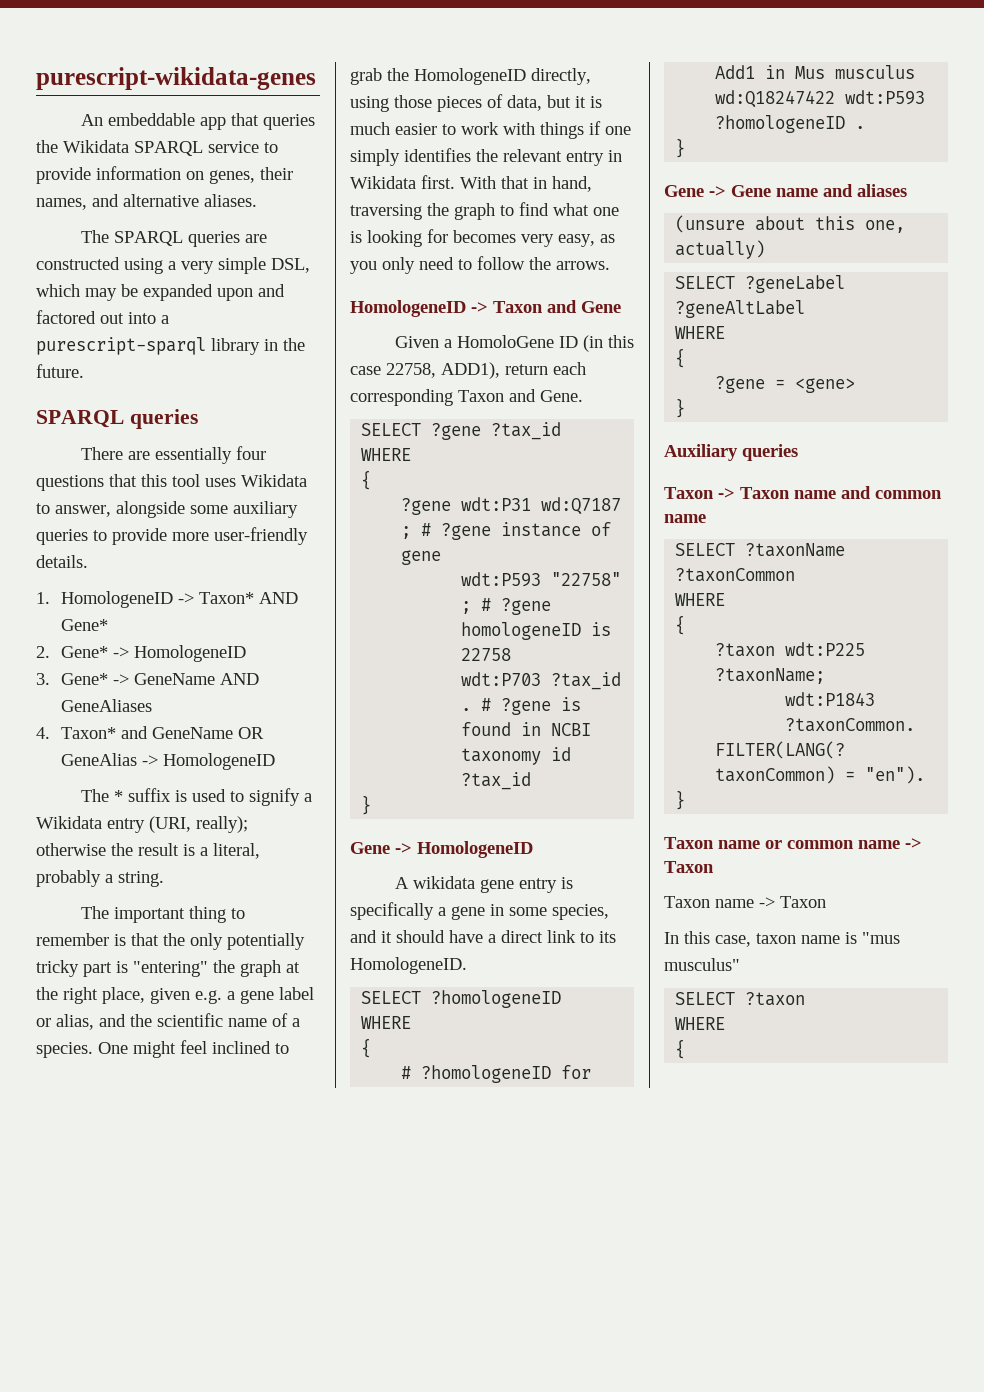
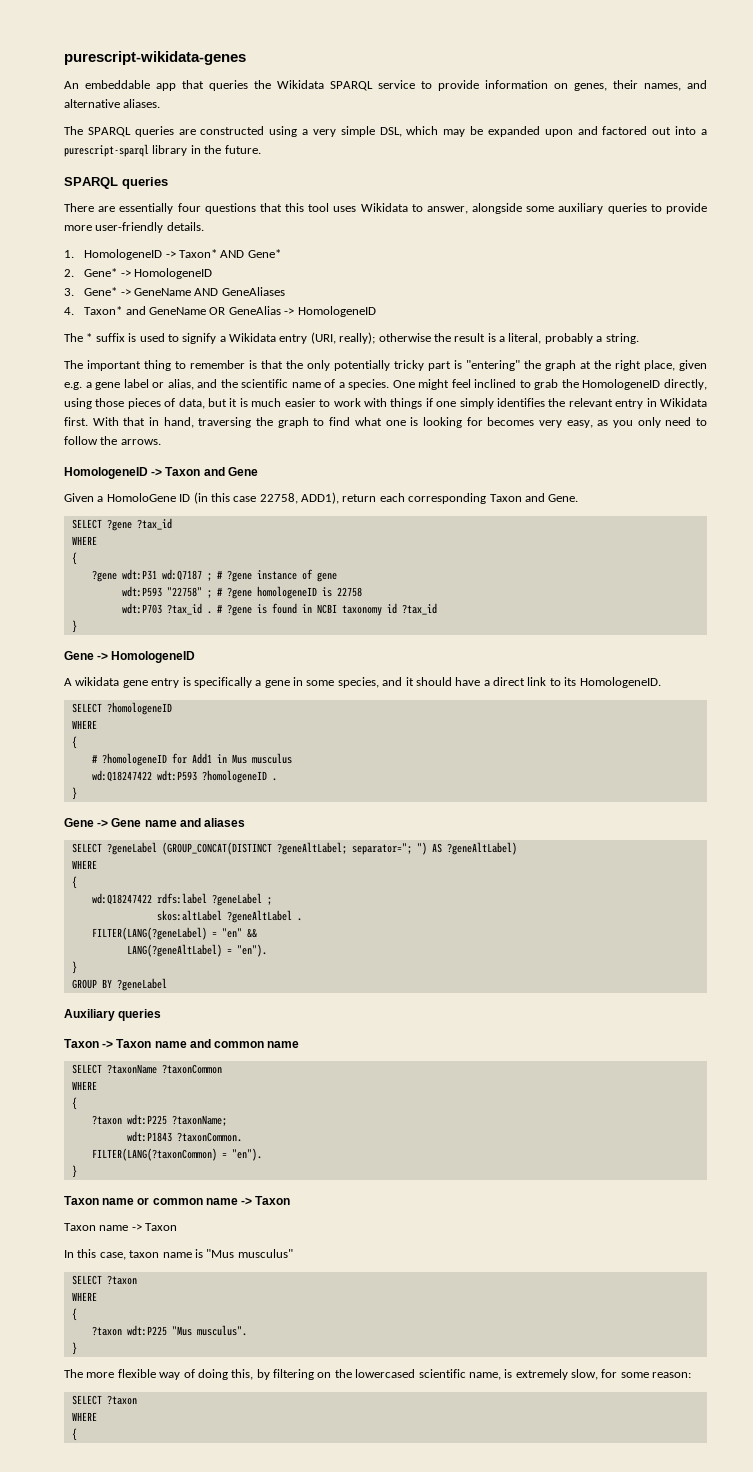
- (unsure about this one, actually)
- SELECT ?geneLabel ?geneAltLabel
+ SELECT ?geneLabel (GROUP_CONCAT(DISTINCT ?geneAltLabel; separator="; ") AS ?geneAltLabel)
  WHERE
  {
- ?gene = <gene>
+ wd:Q18247422 rdfs:label ?geneLabel ;
+ skos:altLabel ?geneAltLabel .
+ FILTER(LANG(?geneLabel) = "en" &&
+ LANG(?geneAltLabel) = "en").
  }
+ GROUP BY ?geneLabel
- In this case, taxon name is "mus musculus"
+ In this case, taxon name is "Mus musculus"
+ ?taxon wdt:P225 "Mus musculus".
+ }
+ The more flexible way of doing this, by filtering on the lowercased scientific name, is extremely slow, for some reason:
+ SELECT ?taxon
+ WHERE
+ {

